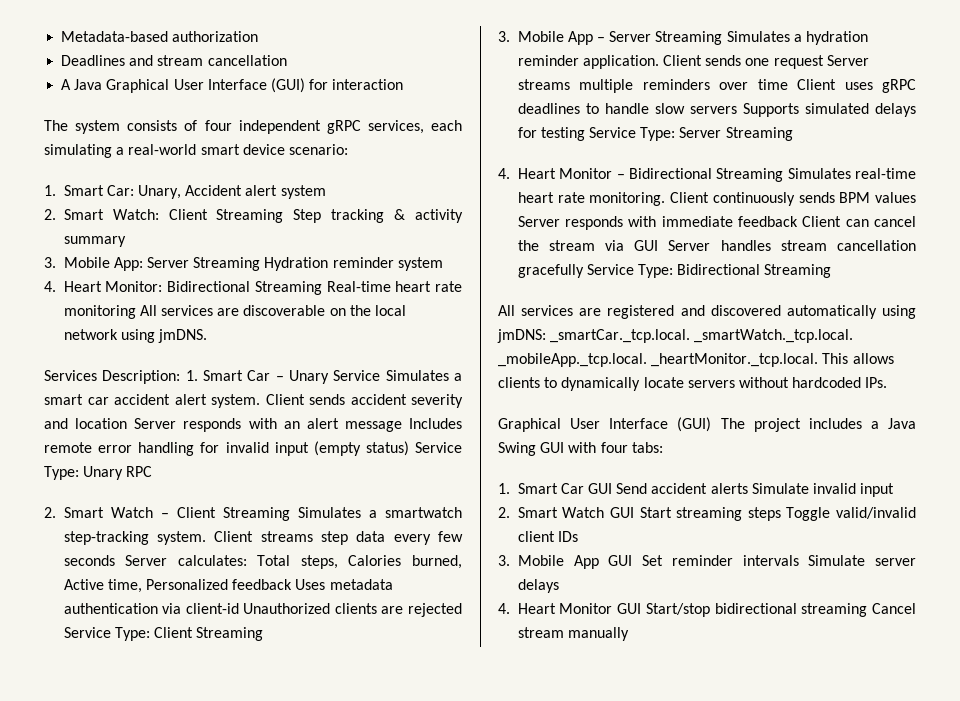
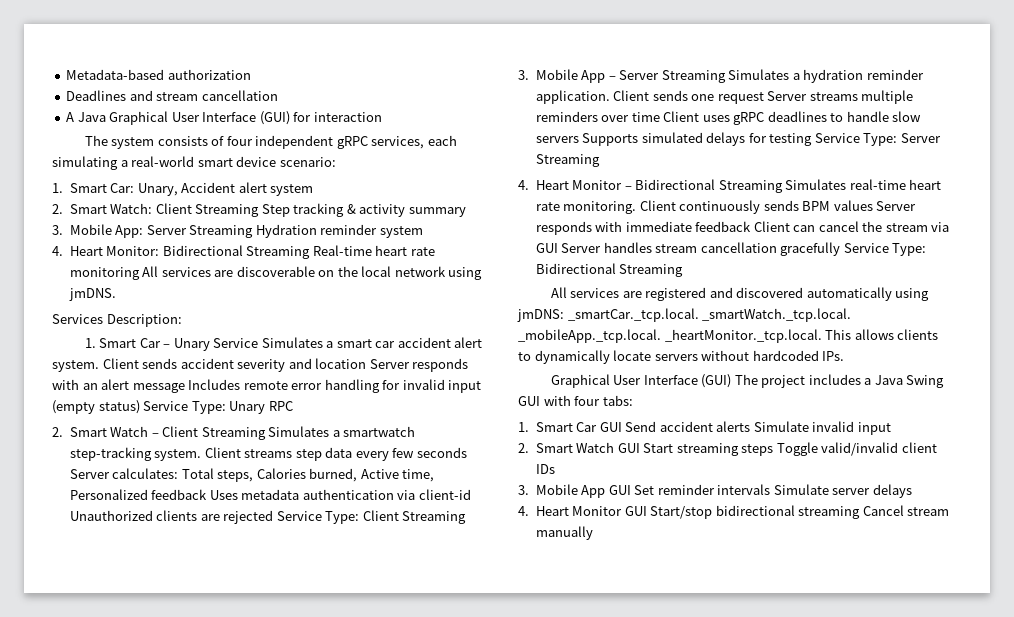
- Services Description: 1. Smart Car – Unary Service Simulates a smart car accident alert system.
+ Services Description:
+ 1. Smart Car – Unary Service Simulates a smart car accident alert system.

